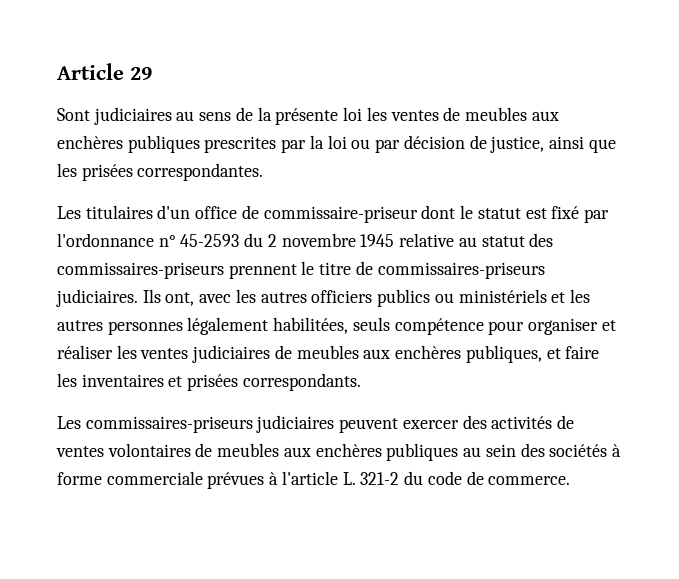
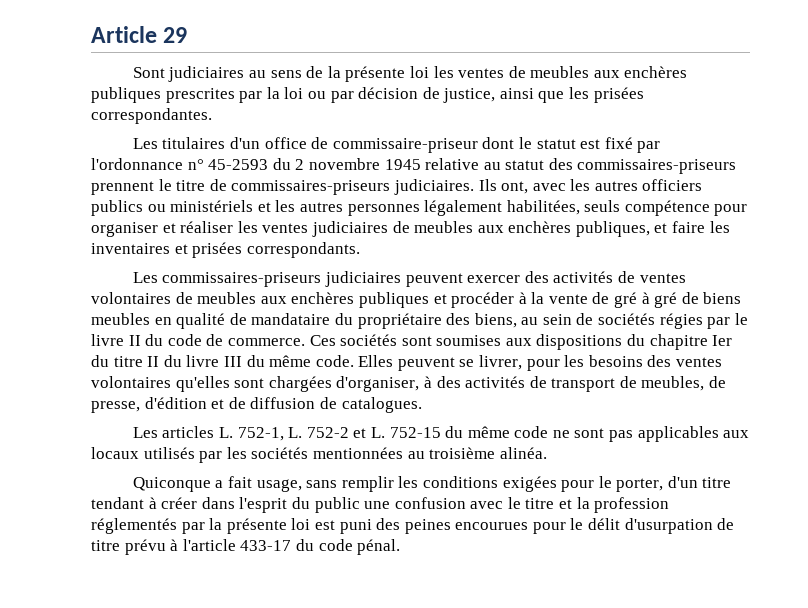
- Les commissaires-priseurs judiciaires peuvent exercer des activités de ventes volontaires de meubles aux enchères publiques au sein des sociétés à forme commerciale prévues à l'article L. 321-2 du code de commerce.
+ Les commissaires-priseurs judiciaires peuvent exercer des activités de ventes volontaires de meubles aux enchères publiques et procéder à la vente de gré à gré de biens meubles en qualité de mandataire du propriétaire des biens, au sein de sociétés régies par le livre II du code de commerce. Ces sociétés sont soumises aux dispositions du chapitre Ier du titre II du livre III du même code. Elles peuvent se livrer, pour les besoins des ventes volontaires qu'elles sont chargées d'organiser, à des activités de transport de meubles, de presse, d'édition et de diffusion de catalogues.
+ Les articles L. 752-1, L. 752-2 et L. 752-15 du même code ne sont pas applicables aux locaux utilisés par les sociétés mentionnées au troisième alinéa.
+ Quiconque a fait usage, sans remplir les conditions exigées pour le porter, d'un titre tendant à créer dans l'esprit du public une confusion avec le titre et la profession réglementés par la présente loi est puni des peines encourues pour le délit d'usurpation de titre prévu à l'article 433-17 du code pénal.

